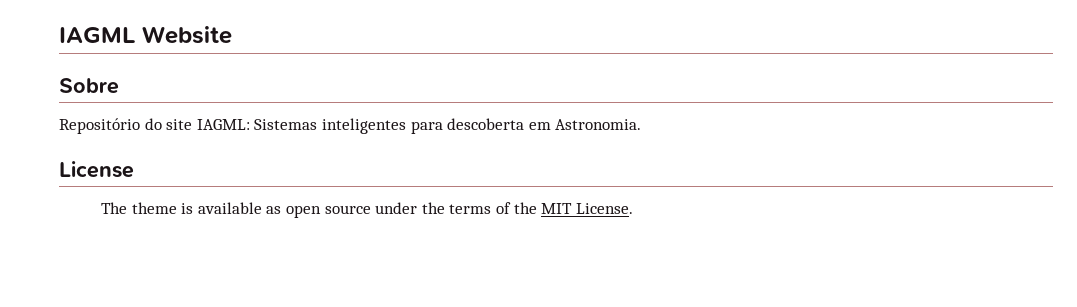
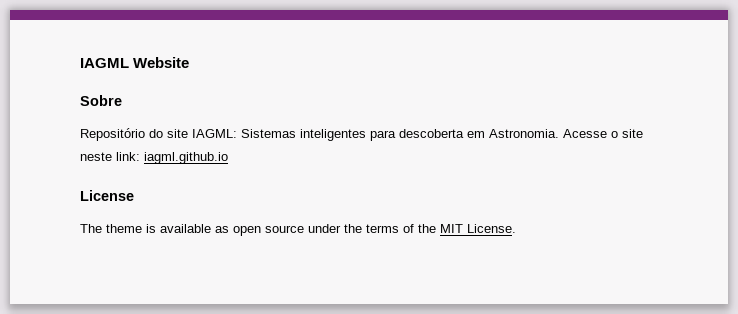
+ Acesse o site neste link: iagml.github.io

